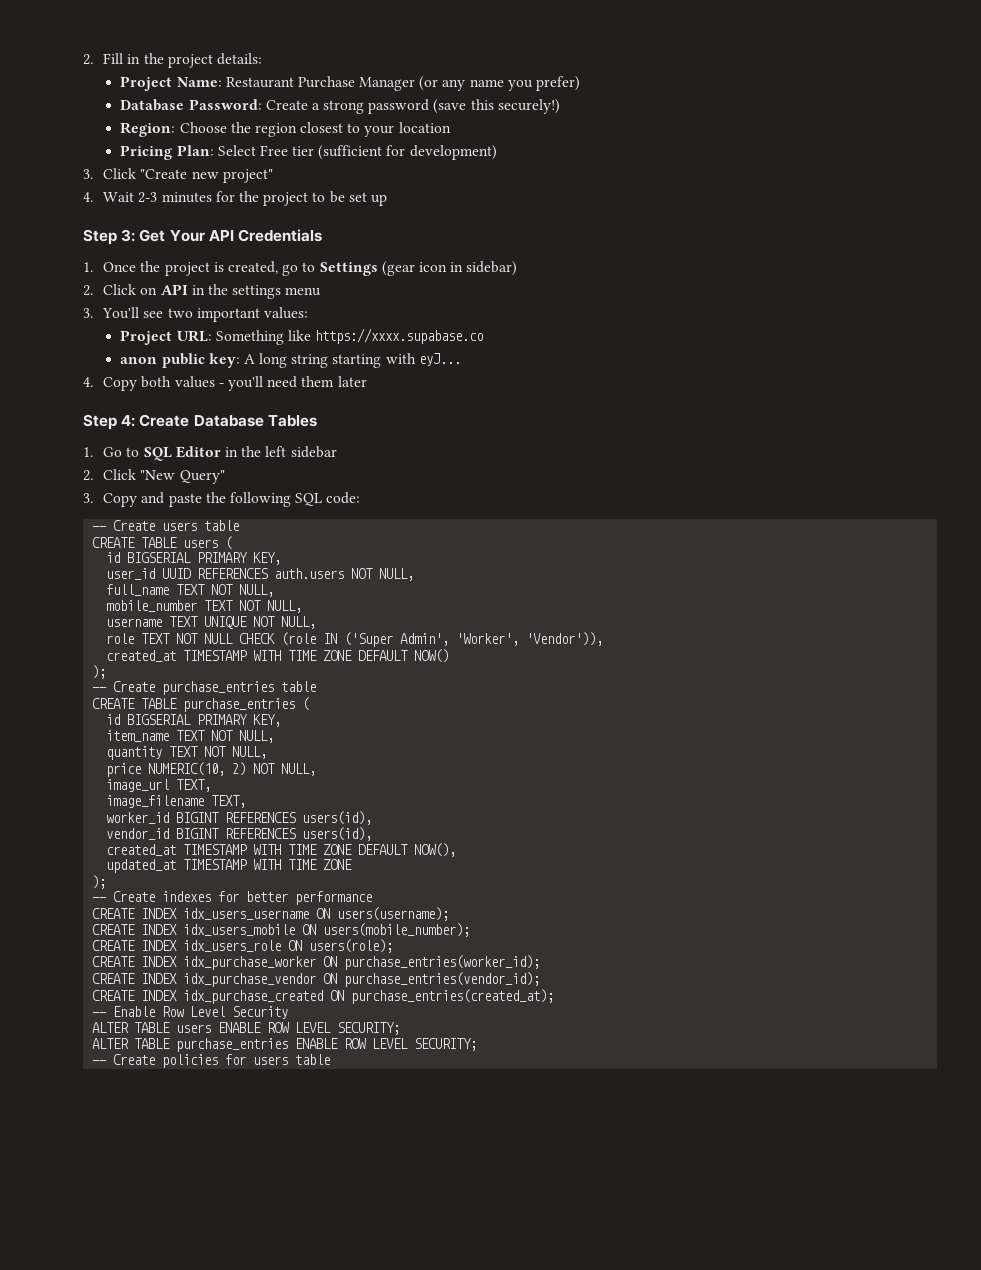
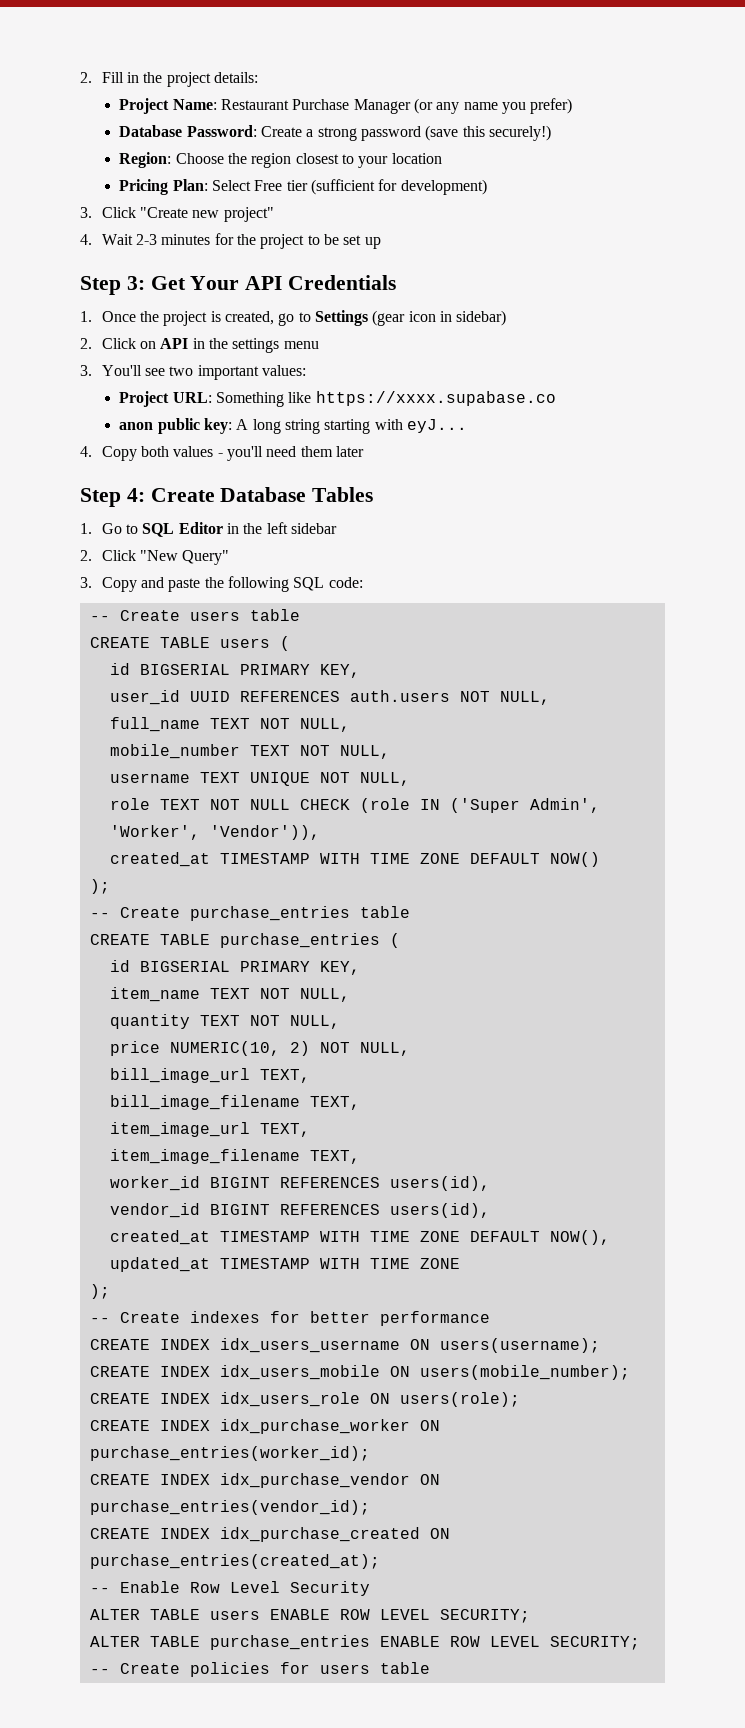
- image_url TEXT,
- image_filename TEXT,
+ bill_image_url TEXT,
+ bill_image_filename TEXT,
+ item_image_url TEXT,
+ item_image_filename TEXT,

